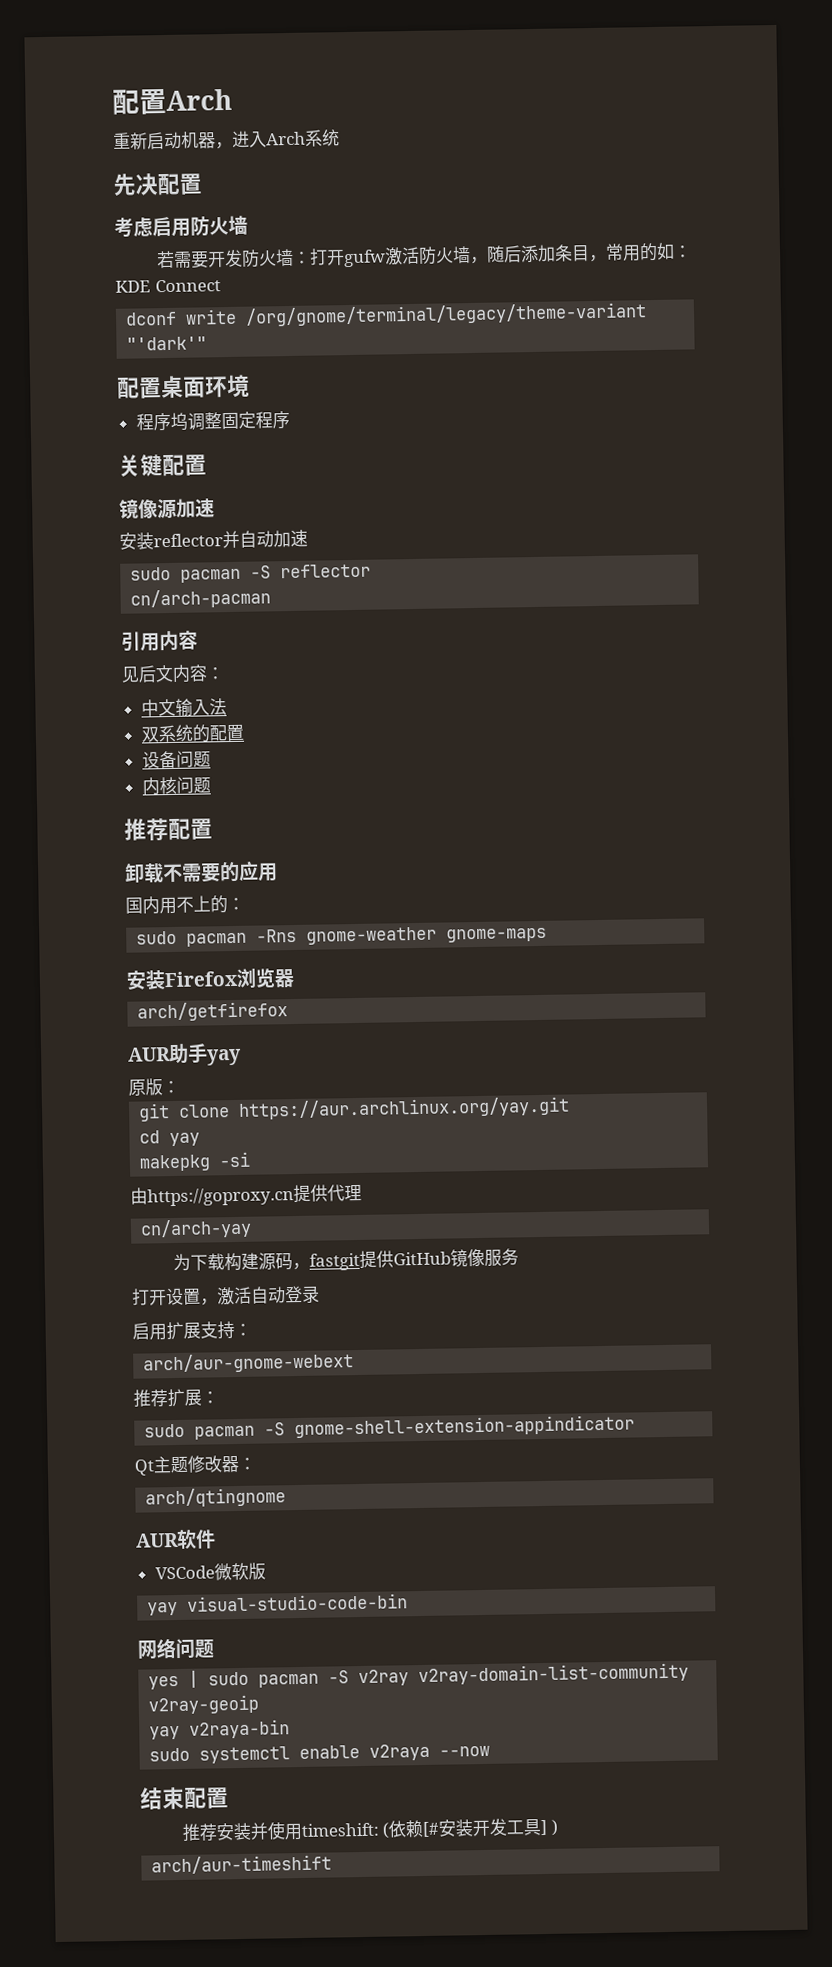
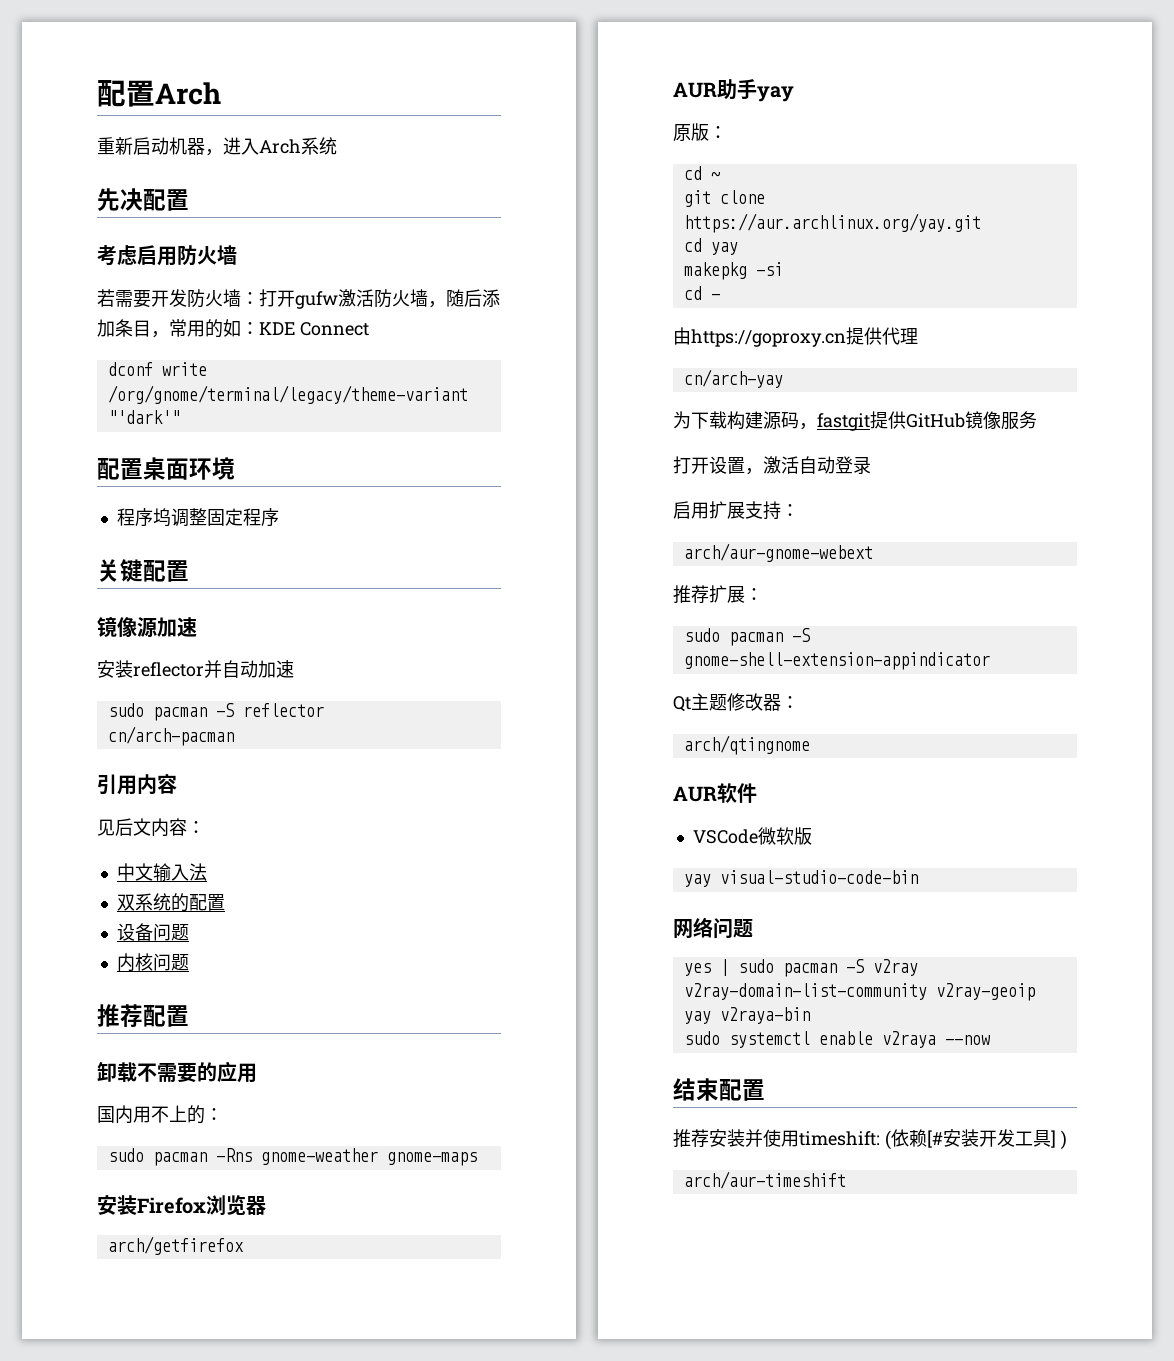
+ cd ~
+ cd -

